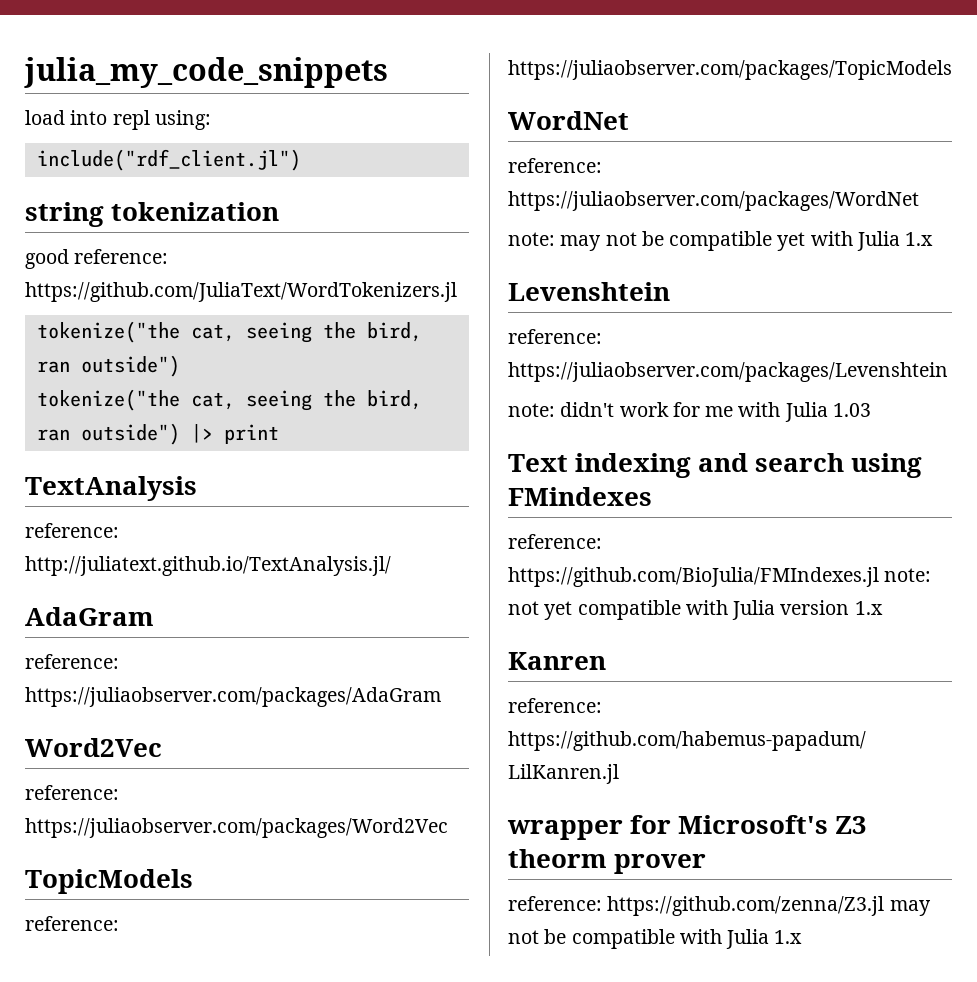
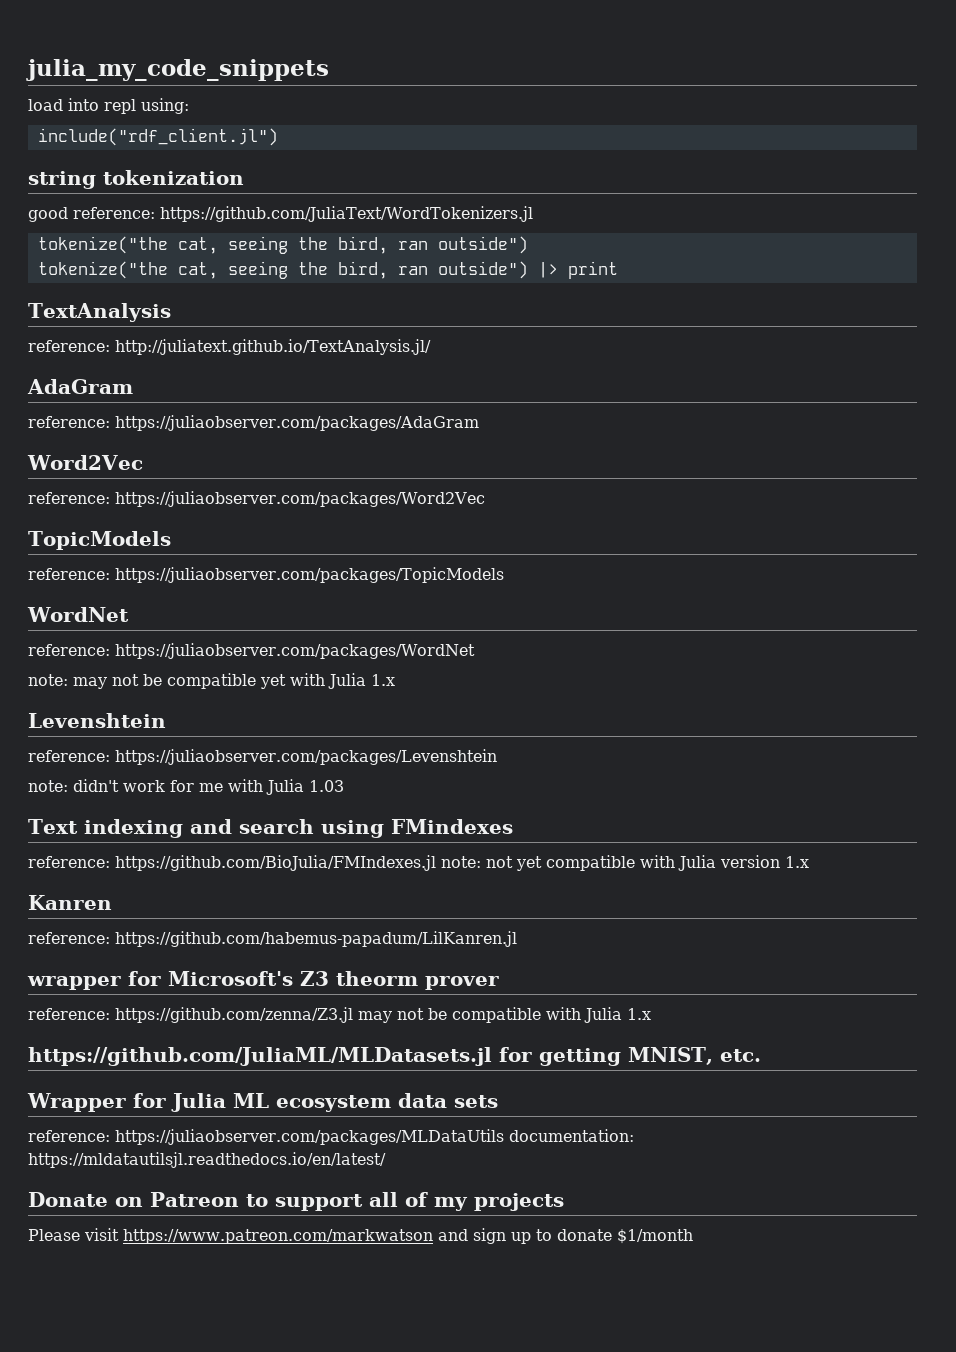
+ https://github.com/JuliaML/MLDatasets.jl for getting MNIST, etc.
+ Wrapper for Julia ML ecosystem data sets
+ reference: https://juliaobserver.com/packages/MLDataUtils documentation: https://mldatautilsjl.readthedocs.io/en/latest/
+ Donate on Patreon to support all of my projects
+ Please visit https://www.patreon.com/markwatson and sign up to donate $1/month

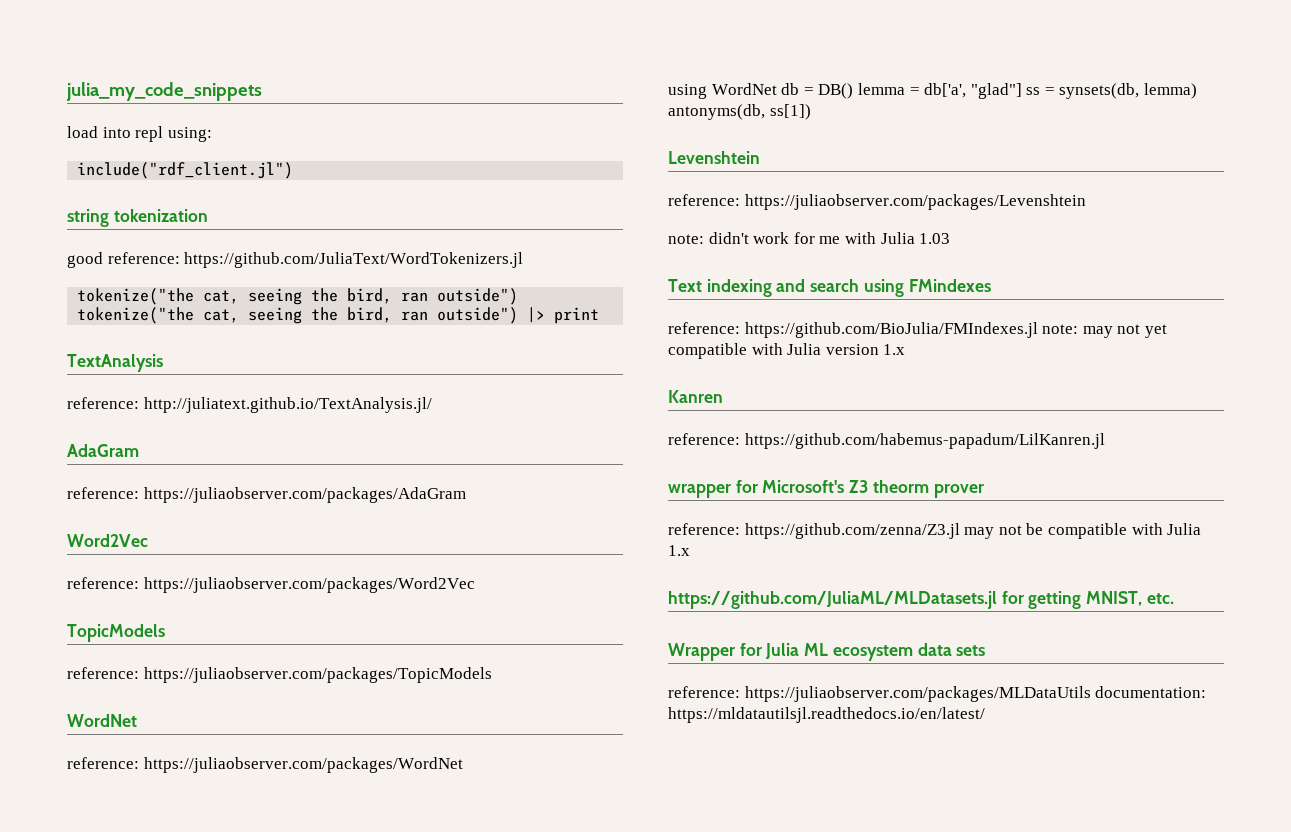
- note: may not be compatible yet with Julia 1.x
+ using WordNet db = DB() lemma = db['a', "glad"] ss = synsets(db, lemma) antonyms(db, ss[1])
- reference: https://github.com/BioJulia/FMIndexes.jl note: not yet compatible with Julia version 1.x
+ reference: https://github.com/BioJulia/FMIndexes.jl note: may not yet compatible with Julia version 1.x
- Donate on Patreon to support all of my projects
- Please visit https://www.patreon.com/markwatson and sign up to donate $1/month

